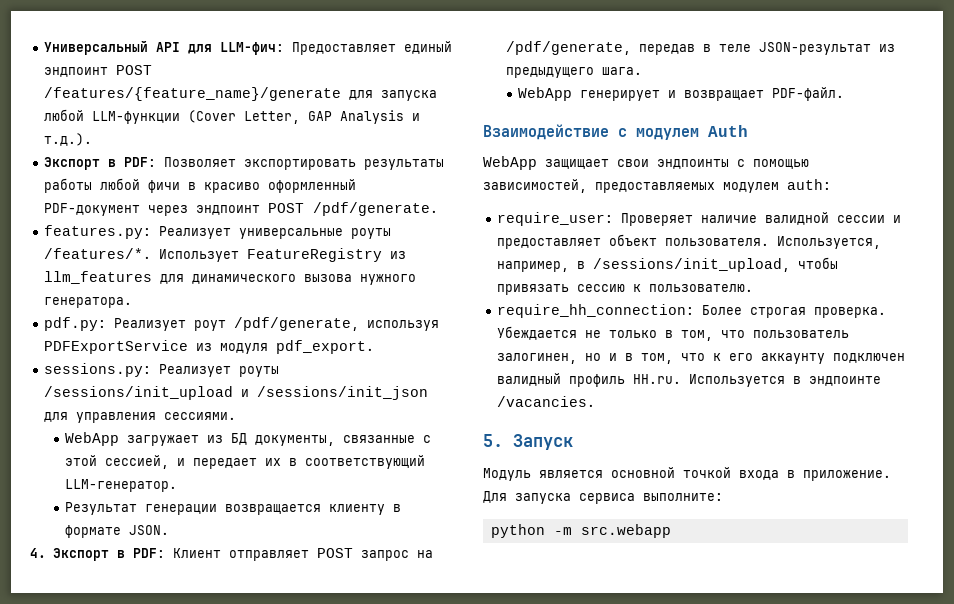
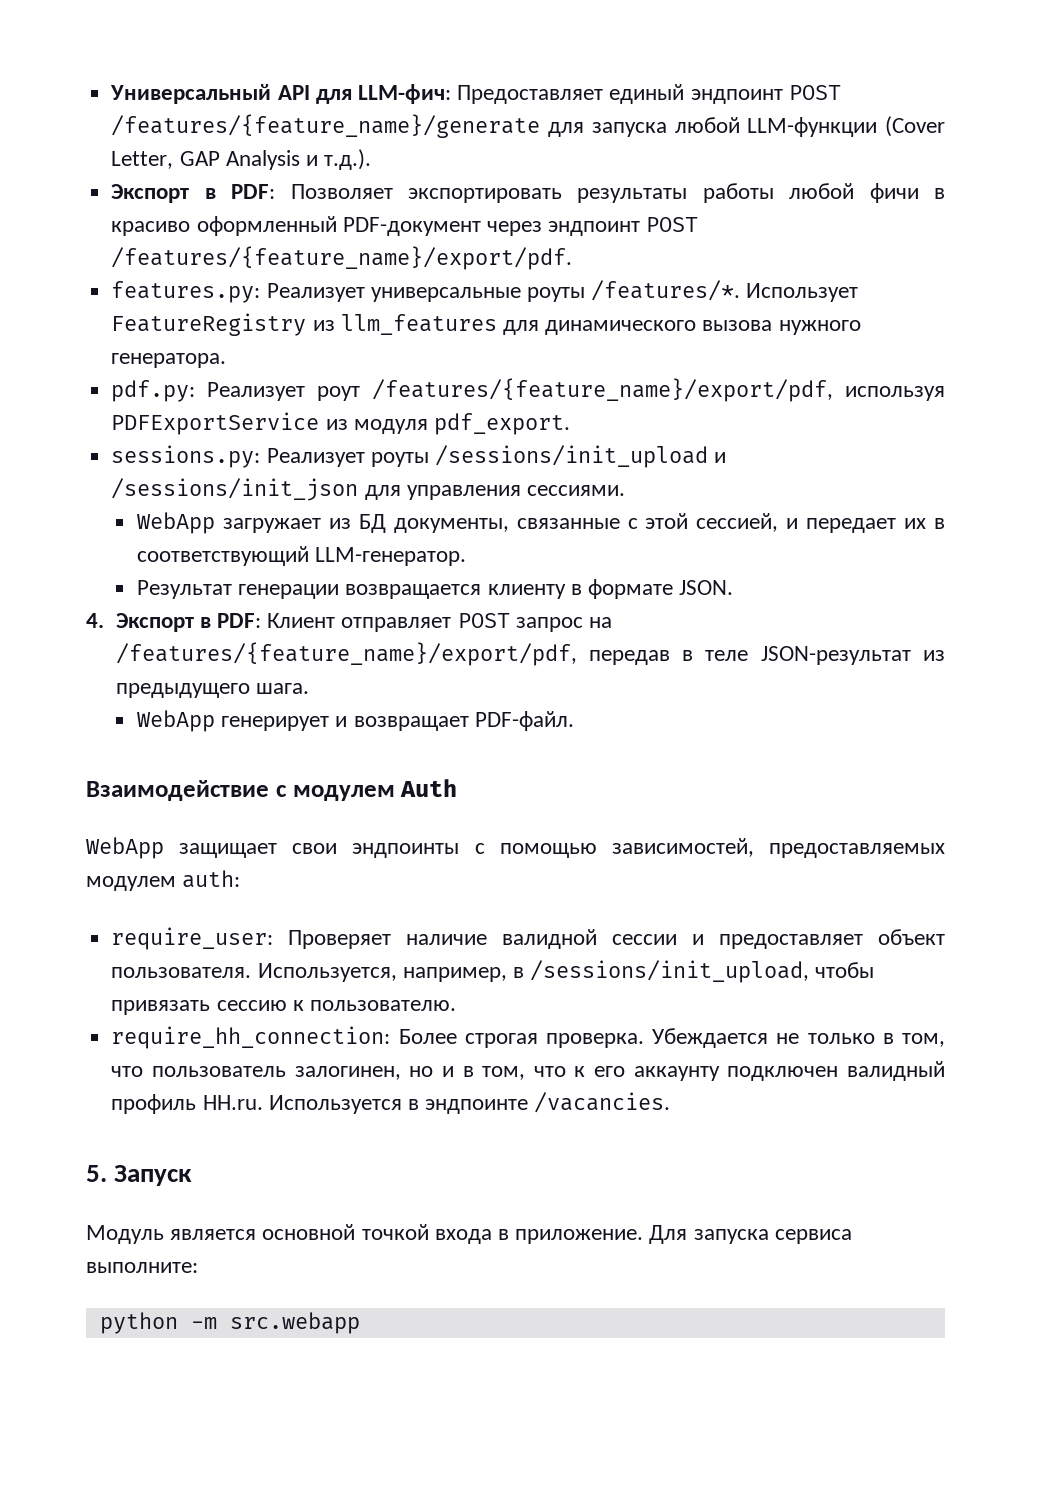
- Экспорт в PDF: Позволяет экспортировать результаты работы любой фичи в красиво оформленный PDF-документ через эндпоинт POST /pdf/generate.
+ Экспорт в PDF: Позволяет экспортировать результаты работы любой фичи в красиво оформленный PDF-документ через эндпоинт POST /features/{feature_name}/export/pdf.
- pdf.py: Реализует роут /pdf/generate, используя PDFExportService из модуля pdf_export.
+ pdf.py: Реализует роут /features/{feature_name}/export/pdf, используя PDFExportService из модуля pdf_export.
- 4. Экспорт в PDF: Клиент отправляет POST запрос на /pdf/generate, передав в теле JSON-результат из предыдущего шага.
+ 4. Экспорт в PDF: Клиент отправляет POST запрос на /features/{feature_name}/export/pdf, передав в теле JSON-результат из предыдущего шага.

